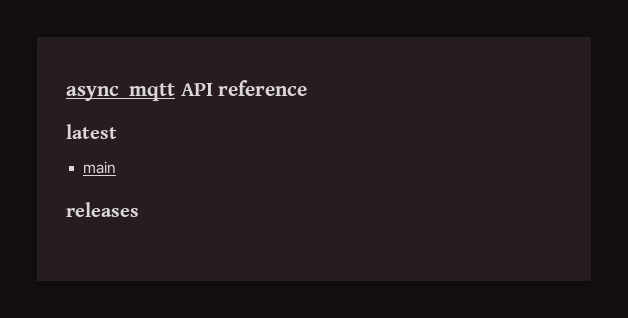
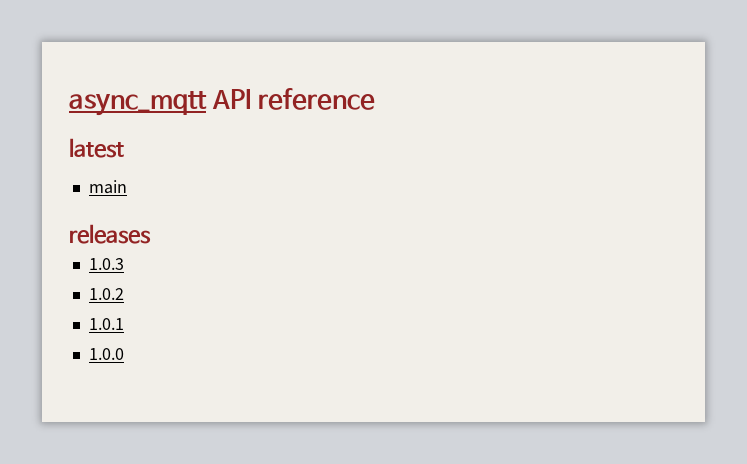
+ 1.0.3
+ 1.0.2
+ 1.0.1
+ 1.0.0

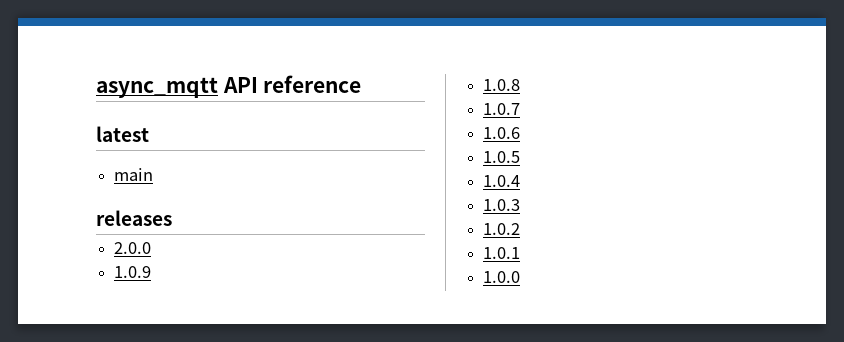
+ 2.0.0
+ 1.0.9
+ 1.0.8
+ 1.0.7
+ 1.0.6
+ 1.0.5
+ 1.0.4

